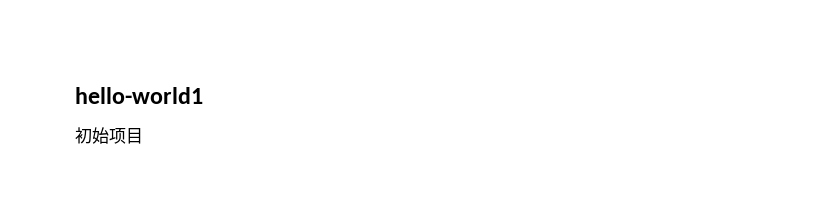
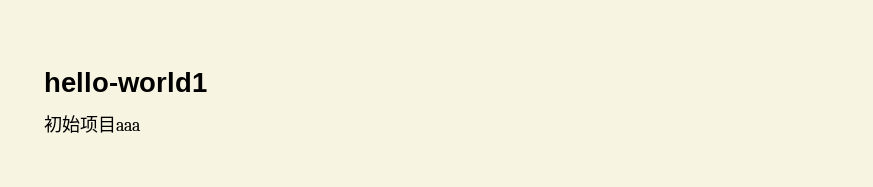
- 初始项目
+ 初始项目aaa

